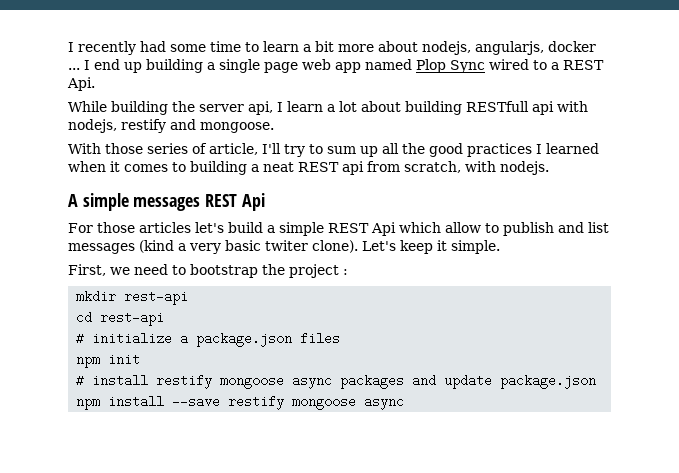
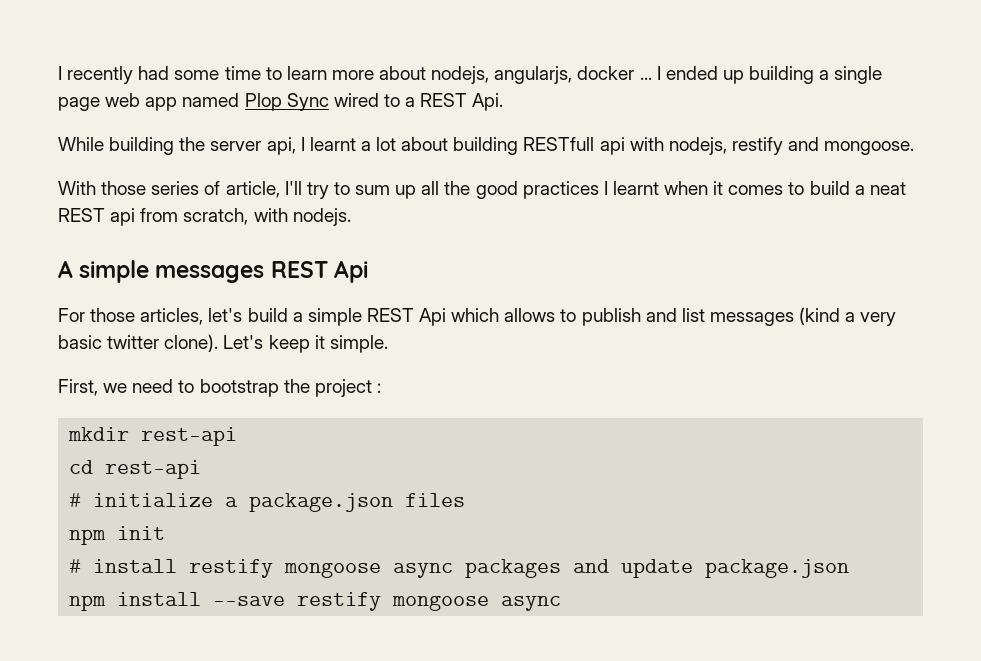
- I recently had some time to learn a bit more about nodejs, angularjs, docker ...
+ I recently had some time to learn more about nodejs, angularjs, docker ...
- I end up building a single page web app named Plop Sync wired to a REST Api.
+ I ended up building a single page web app named Plop Sync wired to a REST Api.
- While building the server api, I learn a lot about building RESTfull api with nodejs, restify and mongoose.
+ While building the server api, I learnt a lot about building RESTfull api with nodejs, restify and mongoose.
- With those series of article, I'll try to sum up all the good practices I learned when it comes to building a neat REST api from scratch, with nodejs.
+ With those series of article, I'll try to sum up all the good practices I learnt when it comes to build a neat REST api from scratch, with nodejs.
- For those articles let's build a simple REST Api which allow to publish and list messages (kind a very basic twiter clone).
+ For those articles, let's build a simple REST Api which allows to publish and list messages (kind a very basic twitter clone).

